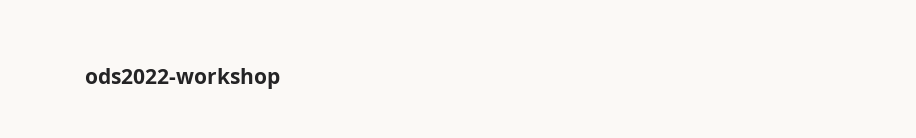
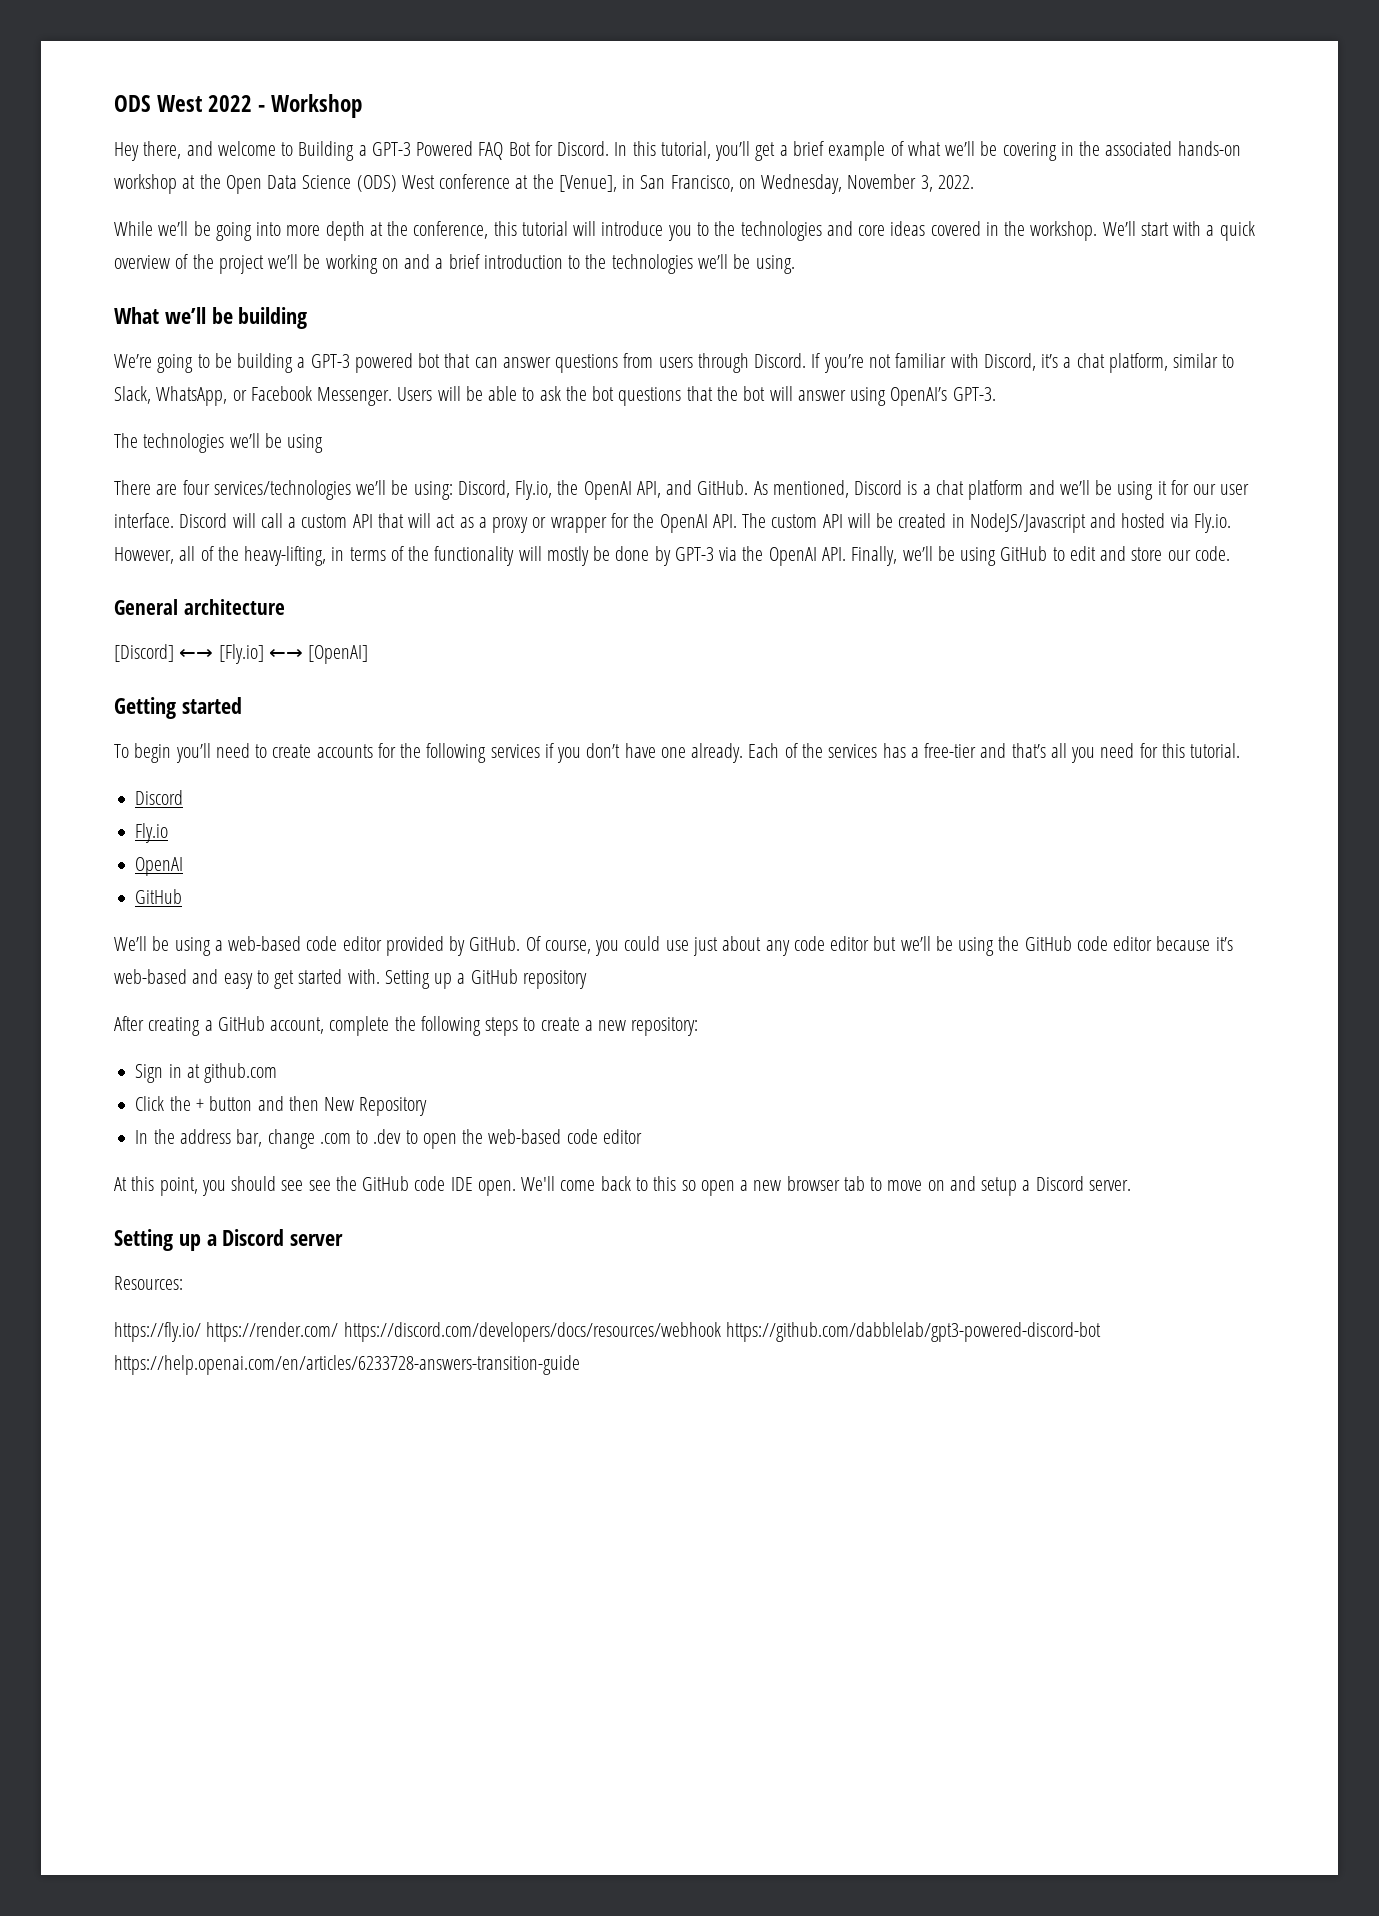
- ods2022-workshop
+ ODS West 2022 - Workshop
+ Hey there, and welcome to Building a GPT-3 Powered FAQ Bot for Discord. In this tutorial, you’ll get a brief example of what we’ll be covering in the associated hands-on workshop at the Open Data Science (ODS) West conference at the [Venue], in San Francisco, on Wednesday, November 3, 2022.
+ While we’ll be going into more depth at the conference, this tutorial will introduce you to the technologies and core ideas covered in the workshop. We’ll start with a quick overview of the project we’ll be working on and a brief introduction to the technologies we’ll be using.
+ What we’ll be building
+ We’re going to be building a GPT-3 powered bot that can answer questions from users through Discord. If you’re not familiar with Discord, it’s a chat platform, similar to Slack, WhatsApp, or Facebook Messenger. Users will be able to ask the bot questions that the bot will answer using OpenAI’s GPT-3.
+ The technologies we’ll be using
+ There are four services/technologies we’ll be using: Discord, Fly.io, the OpenAI API, and GitHub. As mentioned, Discord is a chat platform and we’ll be using it for our user interface. Discord will call a custom API that will act as a proxy or wrapper for the OpenAI API. The custom API will be created in NodeJS/Javascript and hosted via Fly.io. However, all of the heavy-lifting, in terms of the functionality will mostly be done by GPT-3 via the OpenAI API. Finally, we’ll be using GitHub to edit and store our code.
+ General architecture
+ [Discord] ←→ [Fly.io] ←→ [OpenAI]
+ Getting started
+ To begin you’ll need to create accounts for the following services if you don’t have one already. Each of the services has a free-tier and that’s all you need for this tutorial.
+ Discord
+ Fly.io
+ OpenAI
+ GitHub
+ We’ll be using a web-based code editor provided by GitHub. Of course, you could use just about any code editor but we’ll be using the GitHub code editor because it’s web-based and easy to get started with. Setting up a GitHub repository
+ After creating a GitHub account, complete the following steps to create a new repository:
+ Sign in at github.com
+ Click the + button and then New Repository
+ In the address bar, change .com to .dev to open the web-based code editor
+ At this point, you should see see the GitHub code IDE open. We'll come back to this so open a new browser tab to move on and setup a Discord server.
+ Setting up a Discord server
+ Resources:
+ https://fly.io/ https://render.com/ https://discord.com/developers/docs/resources/webhook https://github.com/dabblelab/gpt3-powered-discord-bot https://help.openai.com/en/articles/6233728-answers-transition-guide

